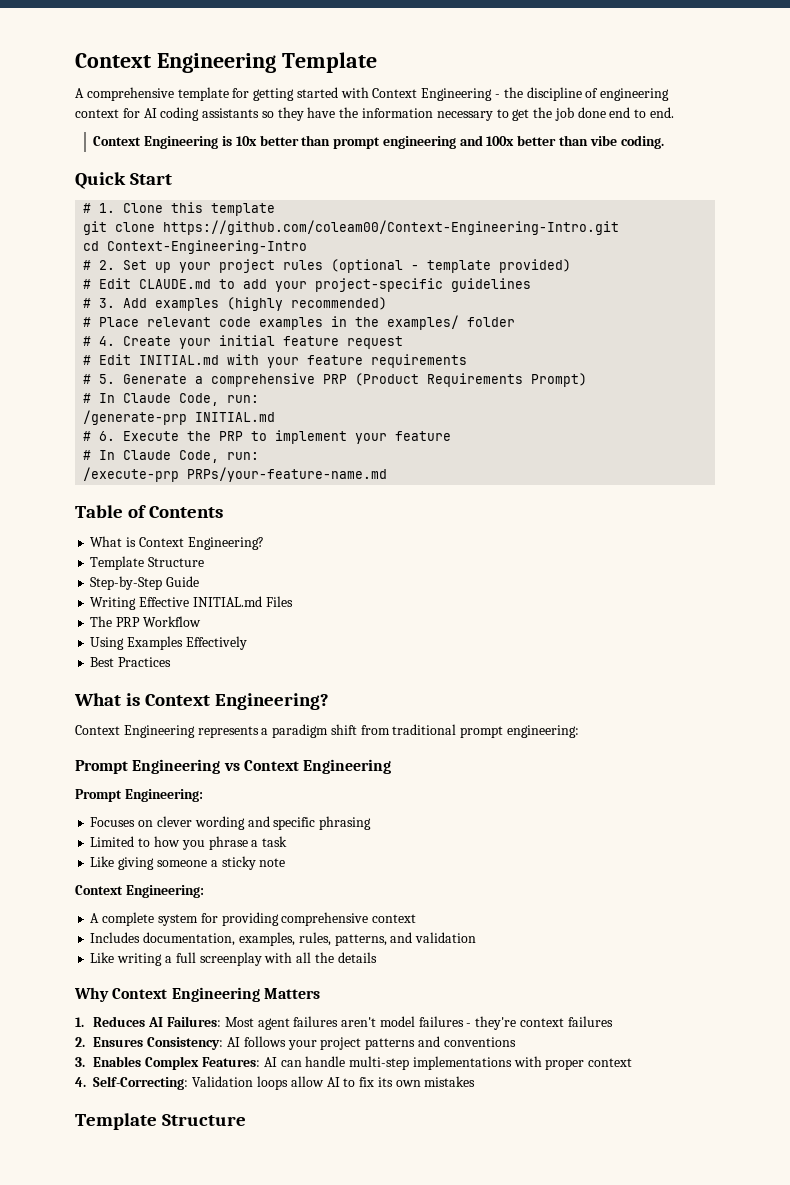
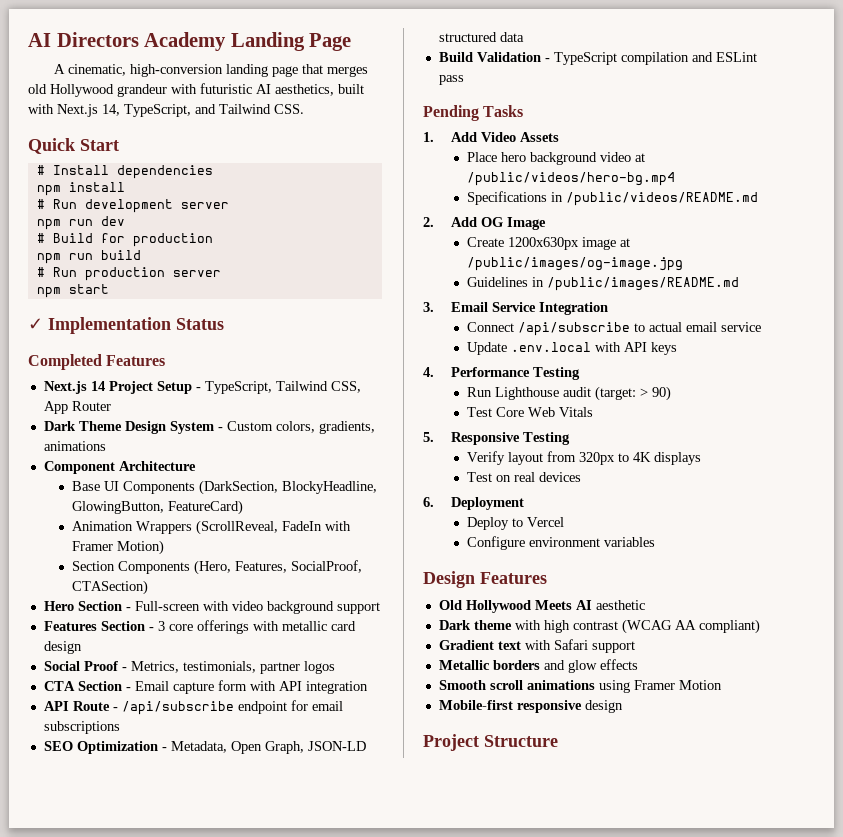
- Context Engineering Template
- A comprehensive template for getting started with Context Engineering - the discipline of engineering context for AI coding assistants so they have the information necessary to get the job done end to end.
- Context Engineering is 10x better than prompt engineering and 100x better than vibe coding.
+ AI Directors Academy Landing Page
+ A cinematic, high-conversion landing page that merges old Hollywood grandeur with futuristic AI aesthetics, built with Next.js 14, TypeScript, and Tailwind CSS.
  Quick Start
- # 1. Clone this template
- git clone https://github.com/coleam00/Context-Engineering-Intro.git
- cd Context-Engineering-Intro
- # 2. Set up your project rules (optional - template provided)
- # Edit CLAUDE.md to add your project-specific guidelines
- # 3. Add examples (highly recommended)
- # Place relevant code examples in the examples/ folder
- # 4. Create your initial feature request
- # Edit INITIAL.md with your feature requirements
- # 5. Generate a comprehensive PRP (Product Requirements Prompt)
- # In Claude Code, run:
- /generate-prp INITIAL.md
- # 6. Execute the PRP to implement your feature
- # In Claude Code, run:
- /execute-prp PRPs/your-feature-name.md
- Table of Contents
- What is Context Engineering?
- Template Structure
- Step-by-Step Guide
- Writing Effective INITIAL.md Files
- The PRP Workflow
- Using Examples Effectively
- Best Practices
- What is Context Engineering?
- Context Engineering represents a paradigm shift from traditional prompt engineering:
- Prompt Engineering vs Context Engineering
- Prompt Engineering:
- Focuses on clever wording and specific phrasing
- Limited to how you phrase a task
- Like giving someone a sticky note
- Context Engineering:
- A complete system for providing comprehensive context
- Includes documentation, examples, rules, patterns, and validation
- Like writing a full screenplay with all the details
- Why Context Engineering Matters
- 1. Reduces AI Failures: Most agent failures aren't model failures - they're context failures
- 2. Ensures Consistency: AI follows your project patterns and conventions
- 3. Enables Complex Features: AI can handle multi-step implementations with proper context
- 4. Self-Correcting: Validation loops allow AI to fix its own mistakes
- Template Structure
+ # Install dependencies
+ npm install
+ # Run development server
+ npm run dev
+ # Build for production
+ npm run build
+ # Run production server
+ npm start
+ ✓ Implementation Status
+ Completed Features
+ Next.js 14 Project Setup - TypeScript, Tailwind CSS, App Router
+ Dark Theme Design System - Custom colors, gradients, animations
+ Component Architecture
+ Base UI Components (DarkSection, BlockyHeadline, GlowingButton, FeatureCard)
+ Animation Wrappers (ScrollReveal, FadeIn with Framer Motion)
+ Section Components (Hero, Features, SocialProof, CTASection)
+ Hero Section - Full-screen with video background support
+ Features Section - 3 core offerings with metallic card design
+ Social Proof - Metrics, testimonials, partner logos
+ CTA Section - Email capture form with API integration
+ API Route - /api/subscribe endpoint for email subscriptions
+ SEO Optimization - Metadata, Open Graph, JSON-LD structured data
+ Build Validation - TypeScript compilation and ESLint pass
+ Pending Tasks
+ 1. Add Video Assets
+ Place hero background video at /public/videos/hero-bg.mp4
+ Specifications in /public/videos/README.md
+ 2. Add OG Image
+ Create 1200x630px image at /public/images/og-image.jpg
+ Guidelines in /public/images/README.md
+ 3. Email Service Integration
+ Connect /api/subscribe to actual email service
+ Update .env.local with API keys
+ 4. Performance Testing
+ Run Lighthouse audit (target: > 90)
+ Test Core Web Vitals
+ 5. Responsive Testing
+ Verify layout from 320px to 4K displays
+ Test on real devices
+ 6. Deployment
+ Deploy to Vercel
+ Configure environment variables
+ Design Features
+ Old Hollywood Meets AI aesthetic
+ Dark theme with high contrast (WCAG AA compliant)
+ Gradient text with Safari support
+ Metallic borders and glow effects
+ Smooth scroll animations using Framer Motion
+ Mobile-first responsive design
+ Project Structure

